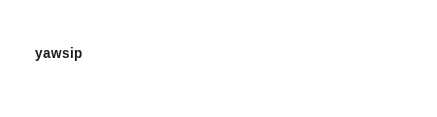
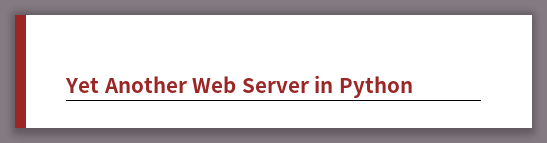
- yawsip
+ Yet Another Web Server in Python

